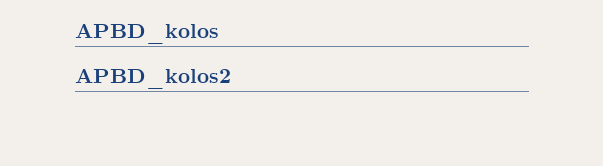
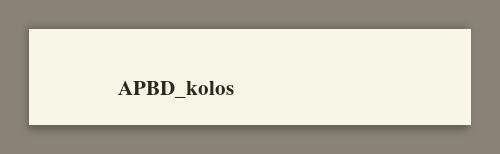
- APBD_kolos2

